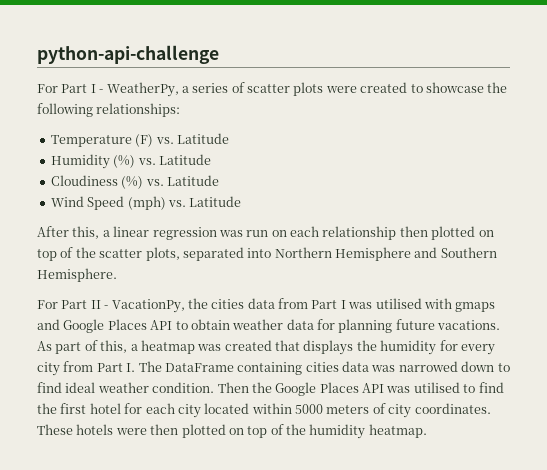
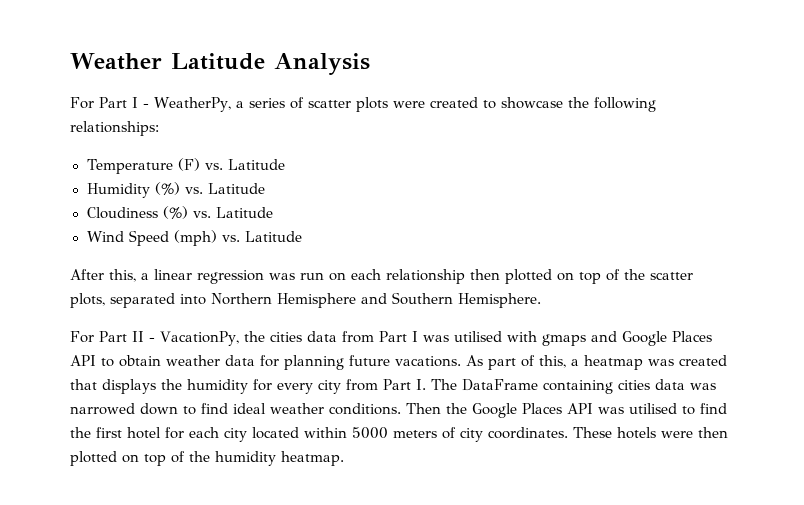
- python-api-challenge
+ Weather Latitude Analysis
- As part of this, a heatmap was created that displays the humidity for every city from Part I. The DataFrame containing cities data was narrowed down to find ideal weather condition.
+ As part of this, a heatmap was created that displays the humidity for every city from Part I. The DataFrame containing cities data was narrowed down to find ideal weather conditions.

